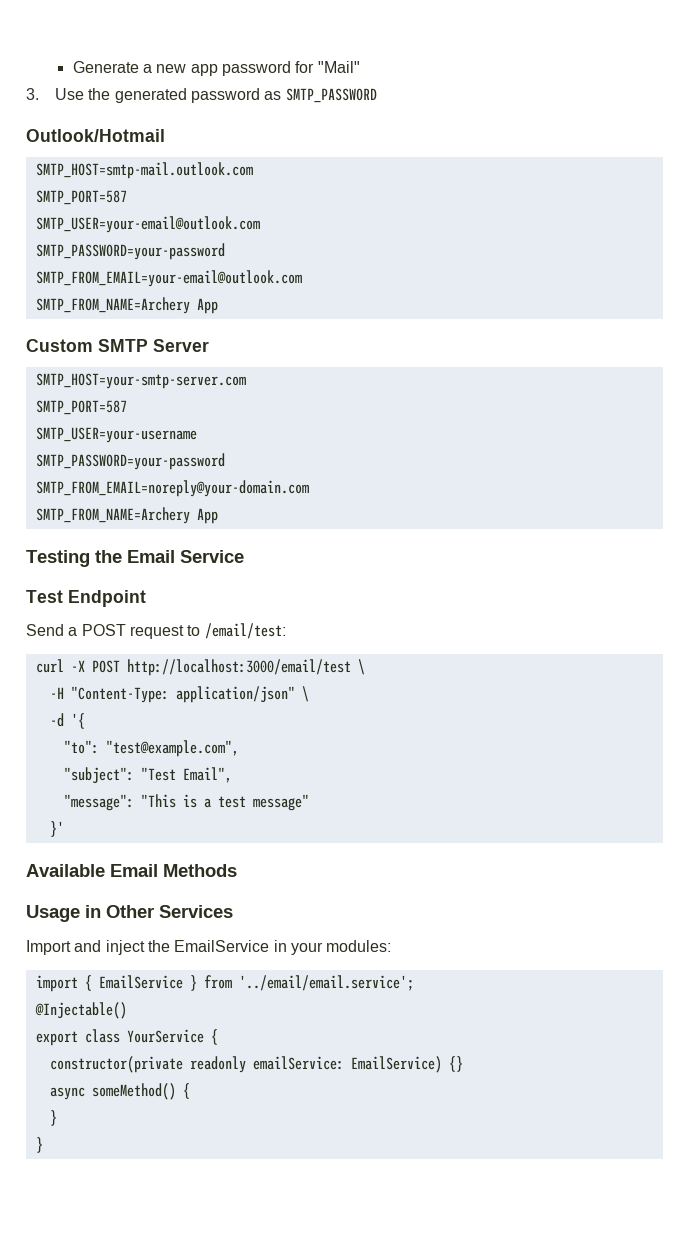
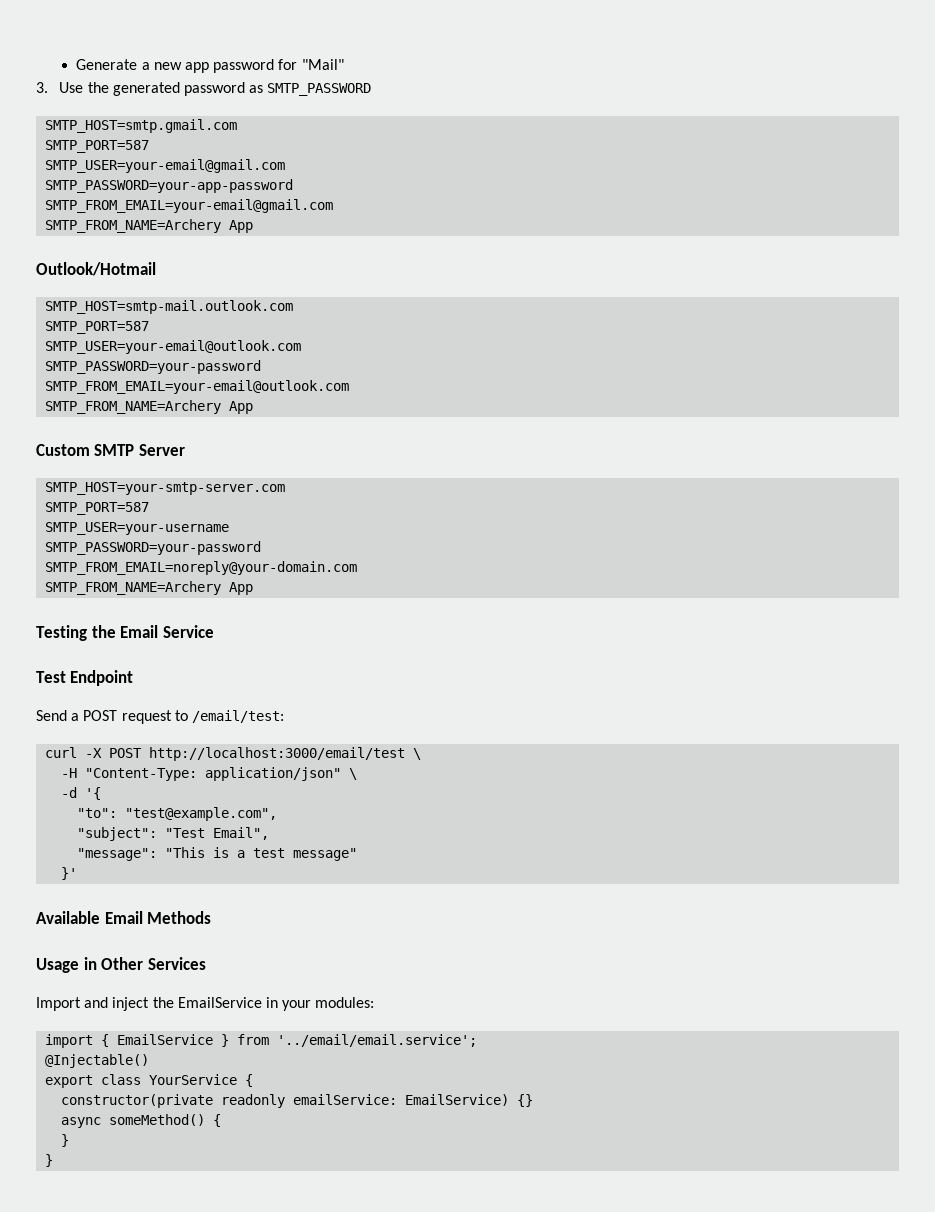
+ SMTP_HOST=smtp.gmail.com
+ SMTP_PORT=587
+ SMTP_USER=your-email@gmail.com
+ SMTP_PASSWORD=your-app-password
+ SMTP_FROM_EMAIL=your-email@gmail.com
+ SMTP_FROM_NAME=Archery App

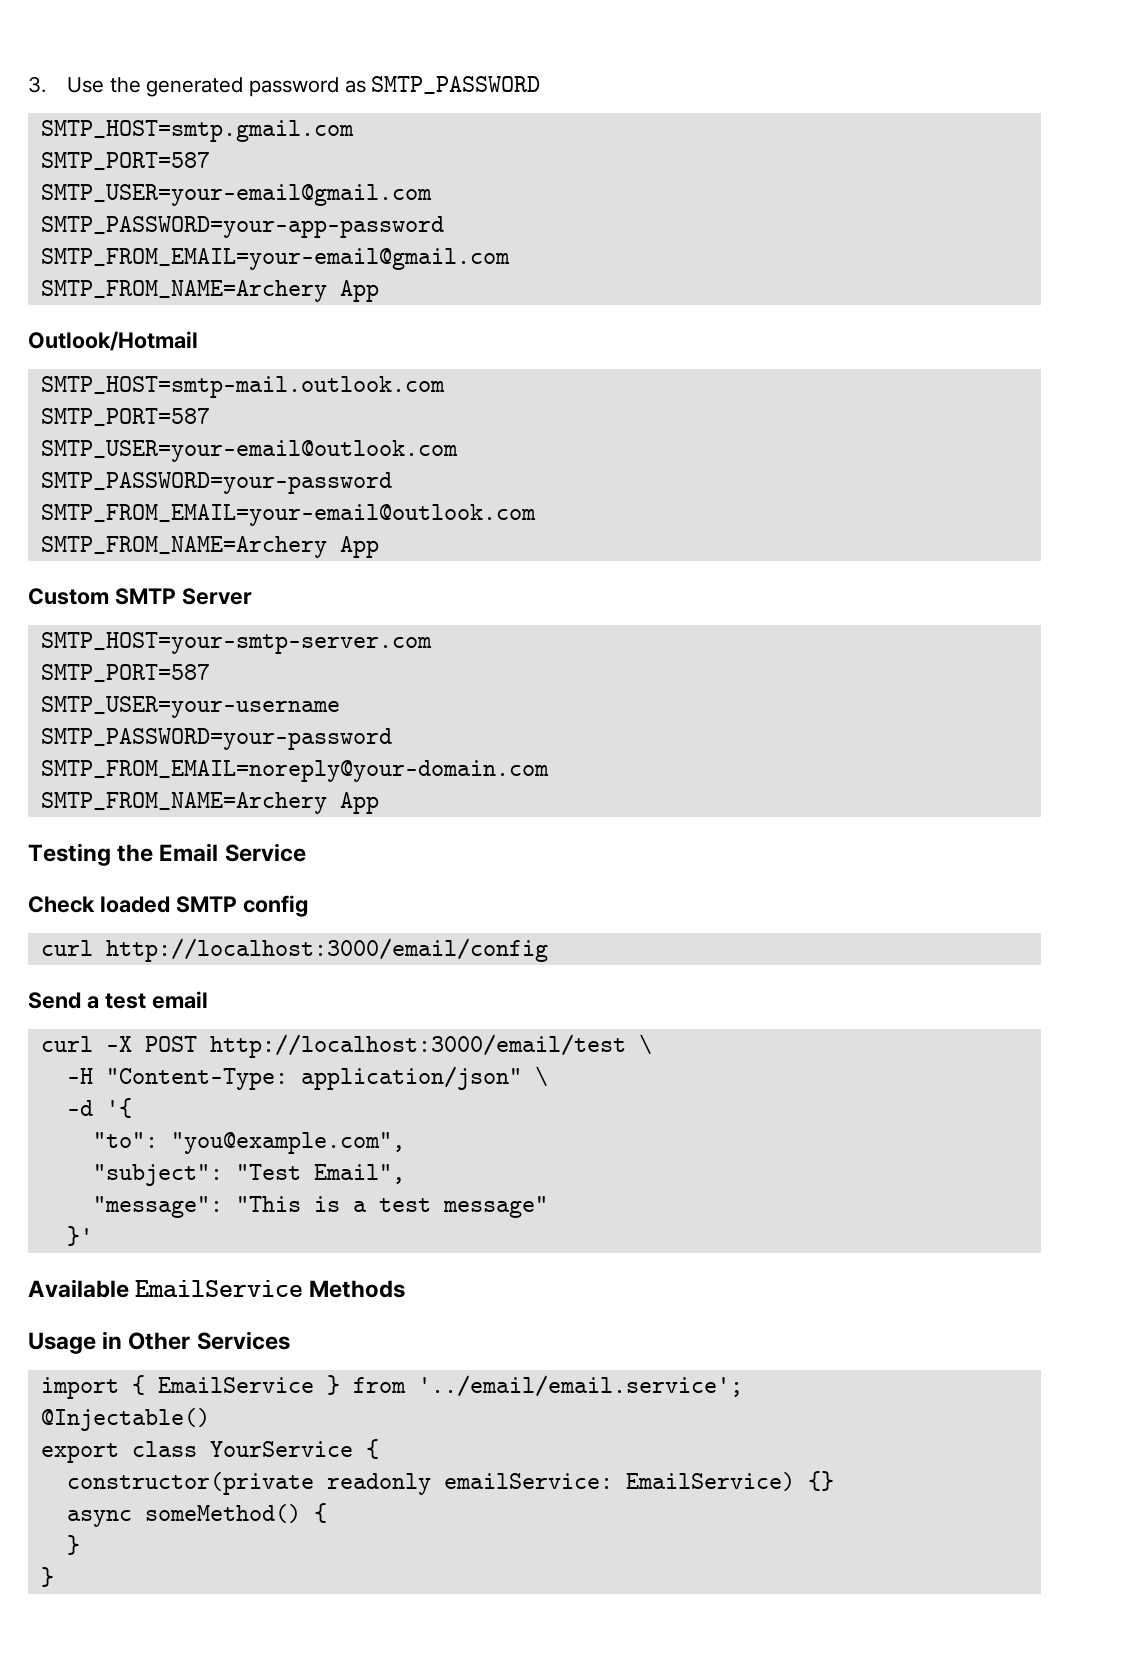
- Generate a new app password for "Mail"
- Test Endpoint
- Send a POST request to /email/test:
+ Check loaded SMTP config
+ curl http://localhost:3000/email/config
+ Send a test email
- "to": "test@example.com",
+ "to": "you@example.com",
- Available Email Methods
+ Available EmailService Methods
- Import and inject the EmailService in your modules:

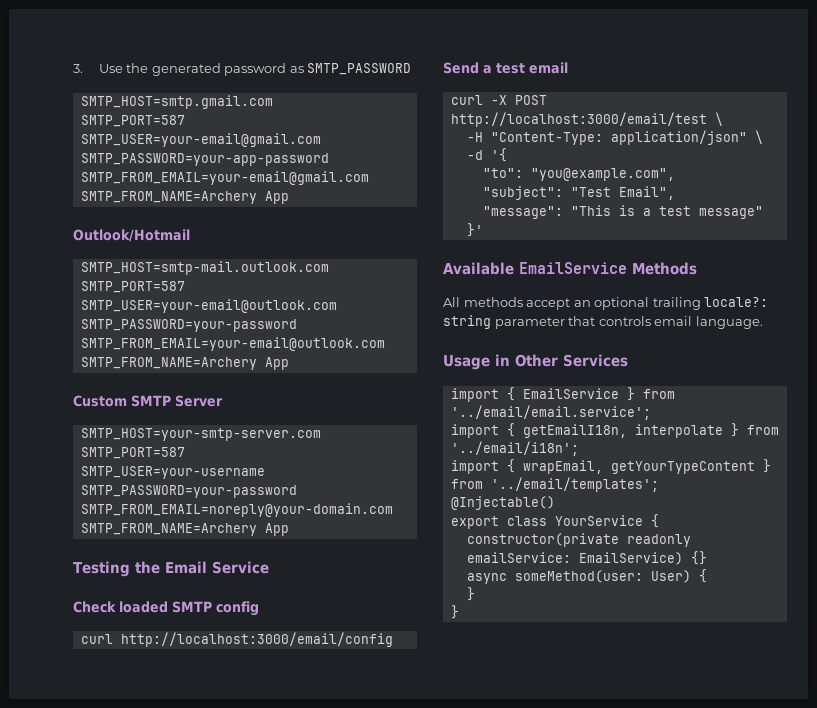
+ All methods accept an optional trailing locale?: string parameter that controls email language.
+ import { getEmailI18n, interpolate } from '../email/i18n';
+ import { wrapEmail, getYourTypeContent } from '../email/templates';
- async someMethod() {
+ async someMethod(user: User) {

